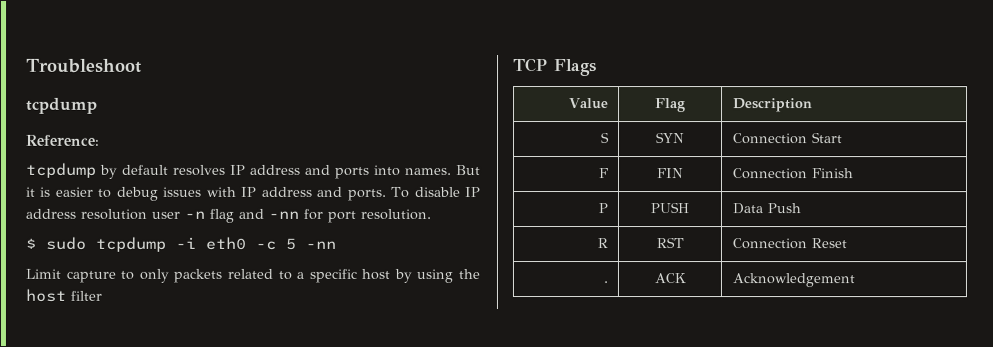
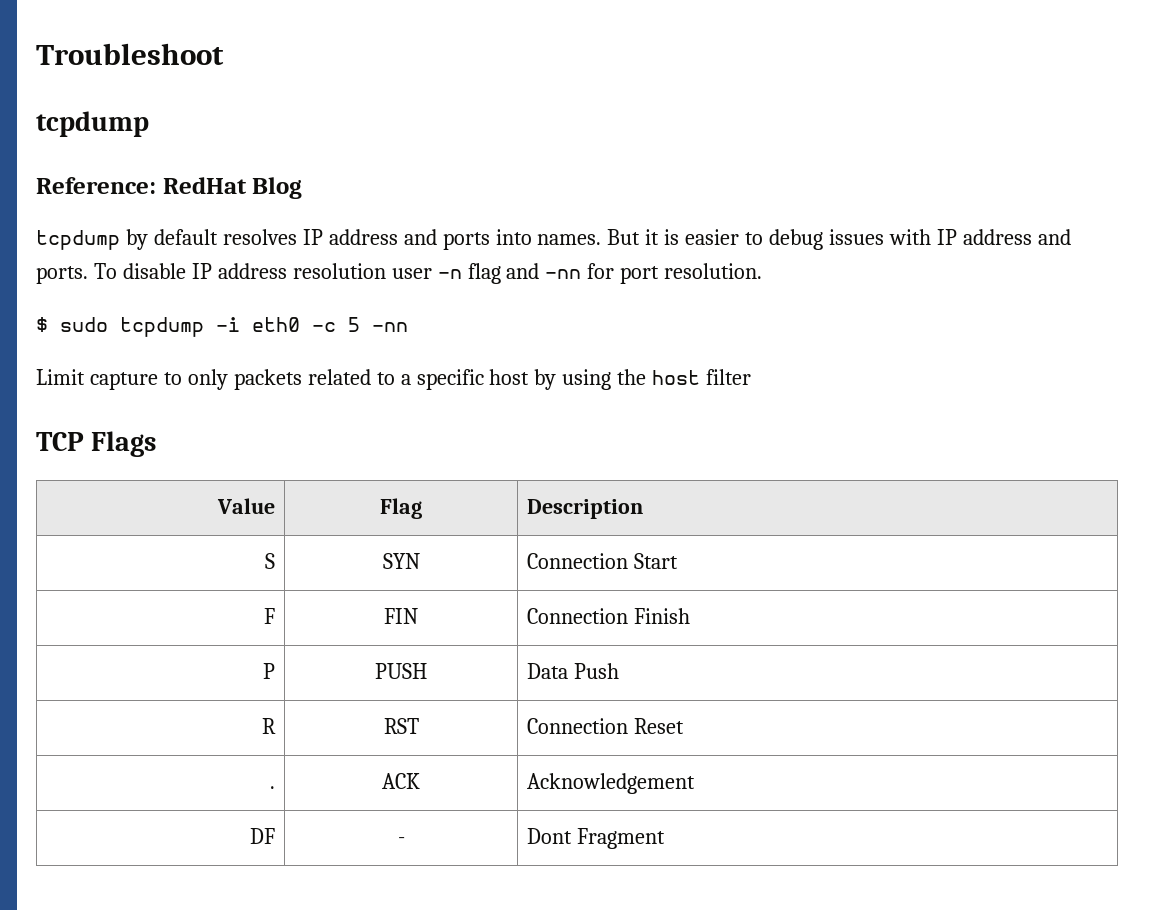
- Reference:
+ Reference: RedHat Blog
+ DF | - | Dont Fragment

